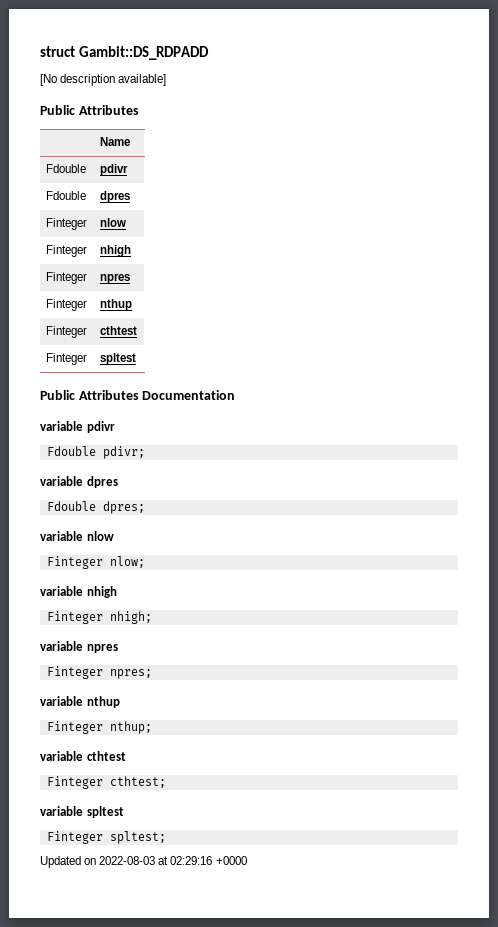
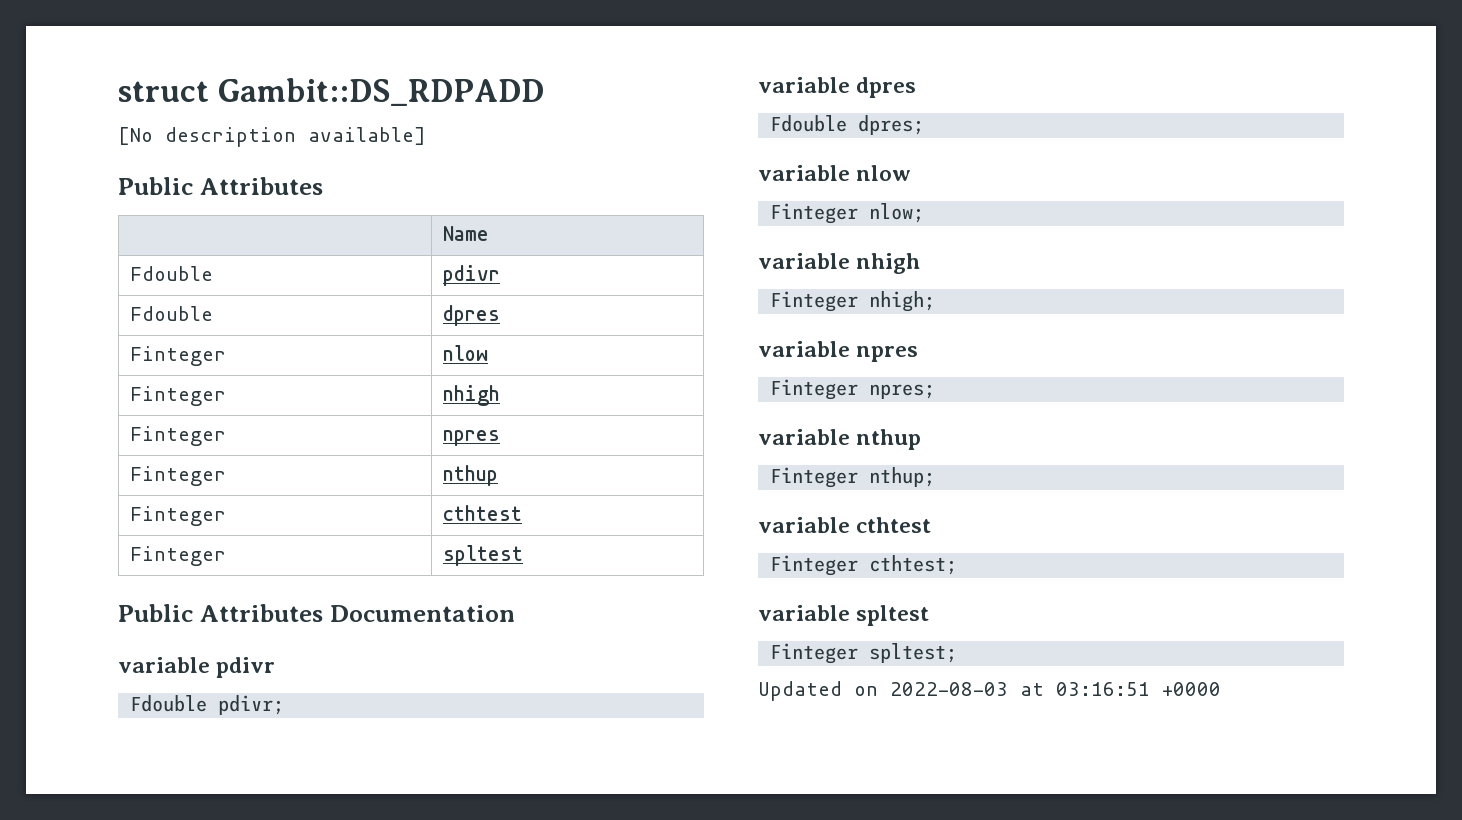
- Updated on 2022-08-03 at 02:29:16 +0000
+ Updated on 2022-08-03 at 03:16:51 +0000

